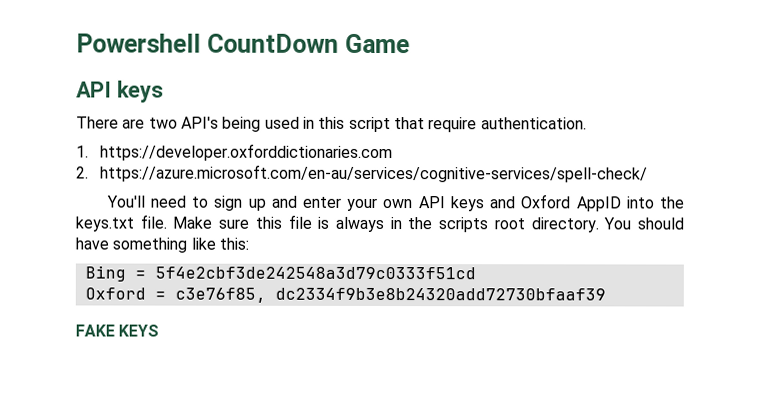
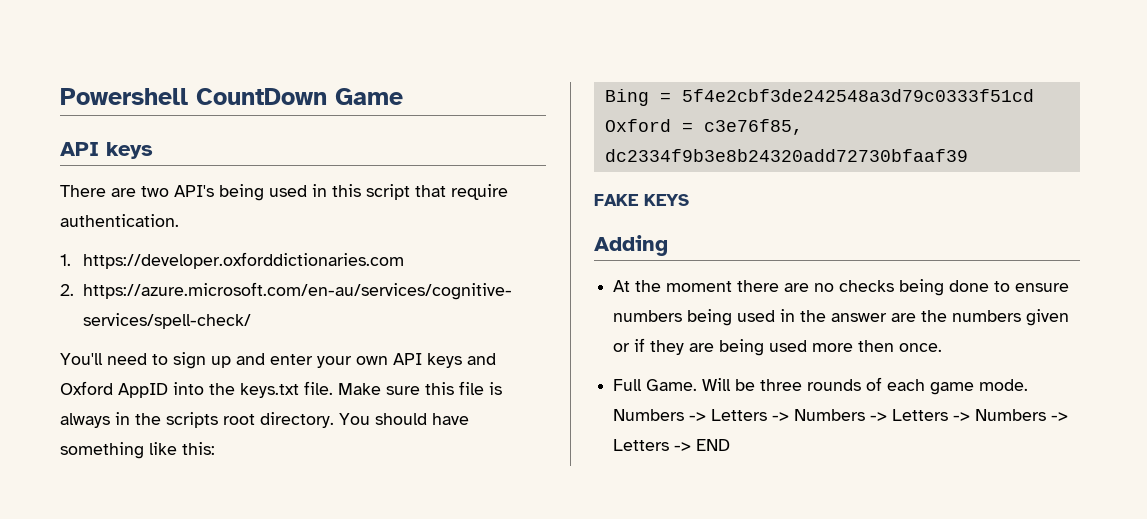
+ Adding
+ At the moment there are no checks being done to ensure numbers being used in the answer are the numbers given or if they are being used more then once.
+ Full Game. Will be three rounds of each game mode. Numbers -> Letters -> Numbers -> Letters -> Numbers -> Letters -> END

